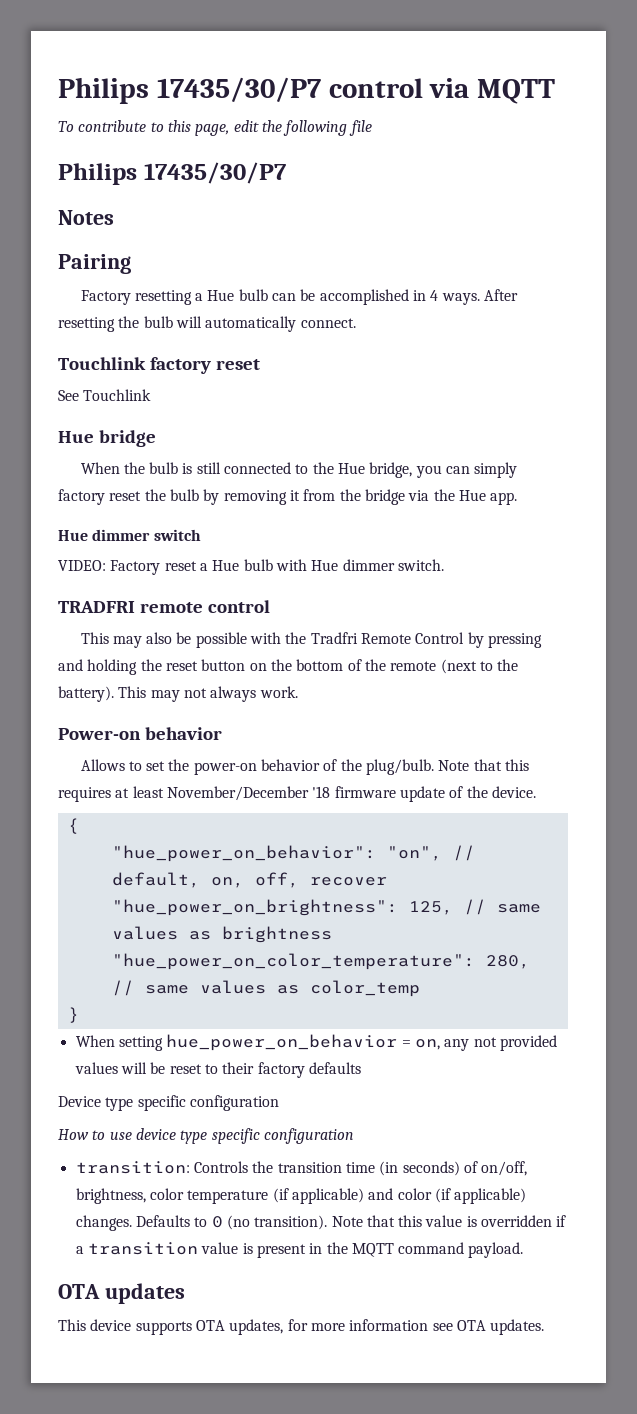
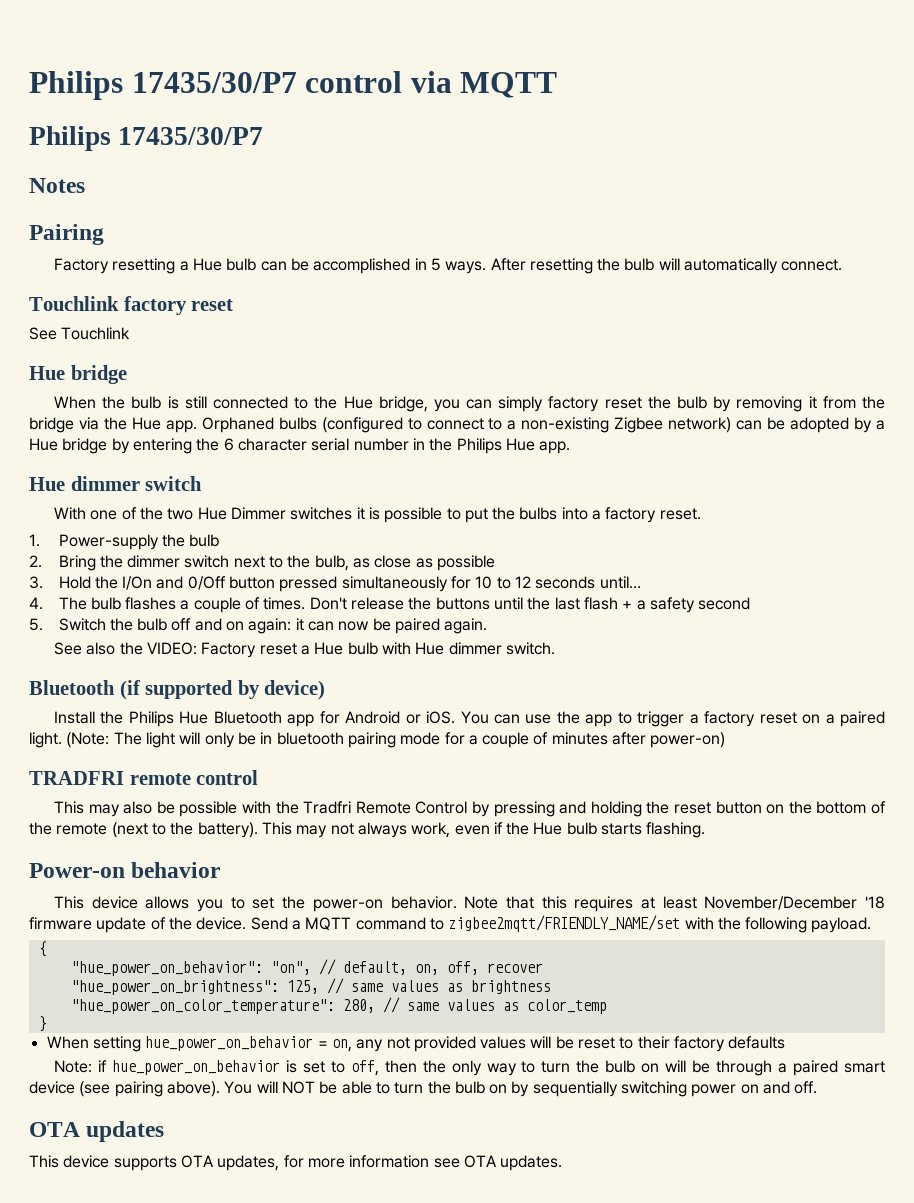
- To contribute to this page, edit the following file
- Factory resetting a Hue bulb can be accomplished in 4 ways.
+ Factory resetting a Hue bulb can be accomplished in 5 ways.
- When the bulb is still connected to the Hue bridge, you can simply factory reset the bulb by removing it from the bridge via the Hue app.
+ When the bulb is still connected to the Hue bridge, you can simply factory reset the bulb by removing it from the bridge via the Hue app. Orphaned bulbs (configured to connect to a non-existing Zigbee network) can be adopted by a Hue bridge by entering the 6 character serial number in the Philips Hue app.
  Hue dimmer switch
- VIDEO: Factory reset a Hue bulb with Hue dimmer switch.
+ With one of the two Hue Dimmer switches it is possible to put the bulbs into a factory reset.
+ 1. Power-supply the bulb
+ 2. Bring the dimmer switch next to the bulb, as close as possible
+ 3. Hold the I/On and 0/Off button pressed simultaneously for 10 to 12 seconds until…
+ 4. The bulb flashes a couple of times. Don't release the buttons until the last flash + a safety second
+ 5. Switch the bulb off and on again: it can now be paired again.
+ See also the VIDEO: Factory reset a Hue bulb with Hue dimmer switch.
+ Bluetooth (if supported by device)
+ Install the Philips Hue Bluetooth app for Android or iOS. You can use the app to trigger a factory reset on a paired light. (Note: The light will only be in bluetooth pairing mode for a couple of minutes after power-on)
- This may not always work.
+ This may not always work, even if the Hue bulb starts flashing.
  Power-on behavior
- Allows to set the power-on behavior of the plug/bulb.
+ This device allows you to set the power-on behavior.
+ Send a MQTT command to zigbee2mqtt/FRIENDLY_NAME/set with the following payload.
- Device type specific configuration
- How to use device type specific configuration
- transition: Controls the transition time (in seconds) of on/off, brightness, color temperature (if applicable) and color (if applicable) changes. Defaults to 0 (no transition). Note that this value is overridden if a transition value is present in the MQTT command payload.
+ Note: if hue_power_on_behavior is set to off, then the only way to turn the bulb on will be through a paired smart device (see pairing above). You will NOT be able to turn the bulb on by sequentially switching power on and off.

